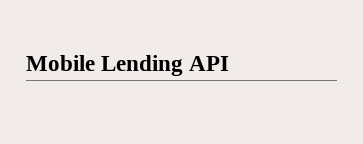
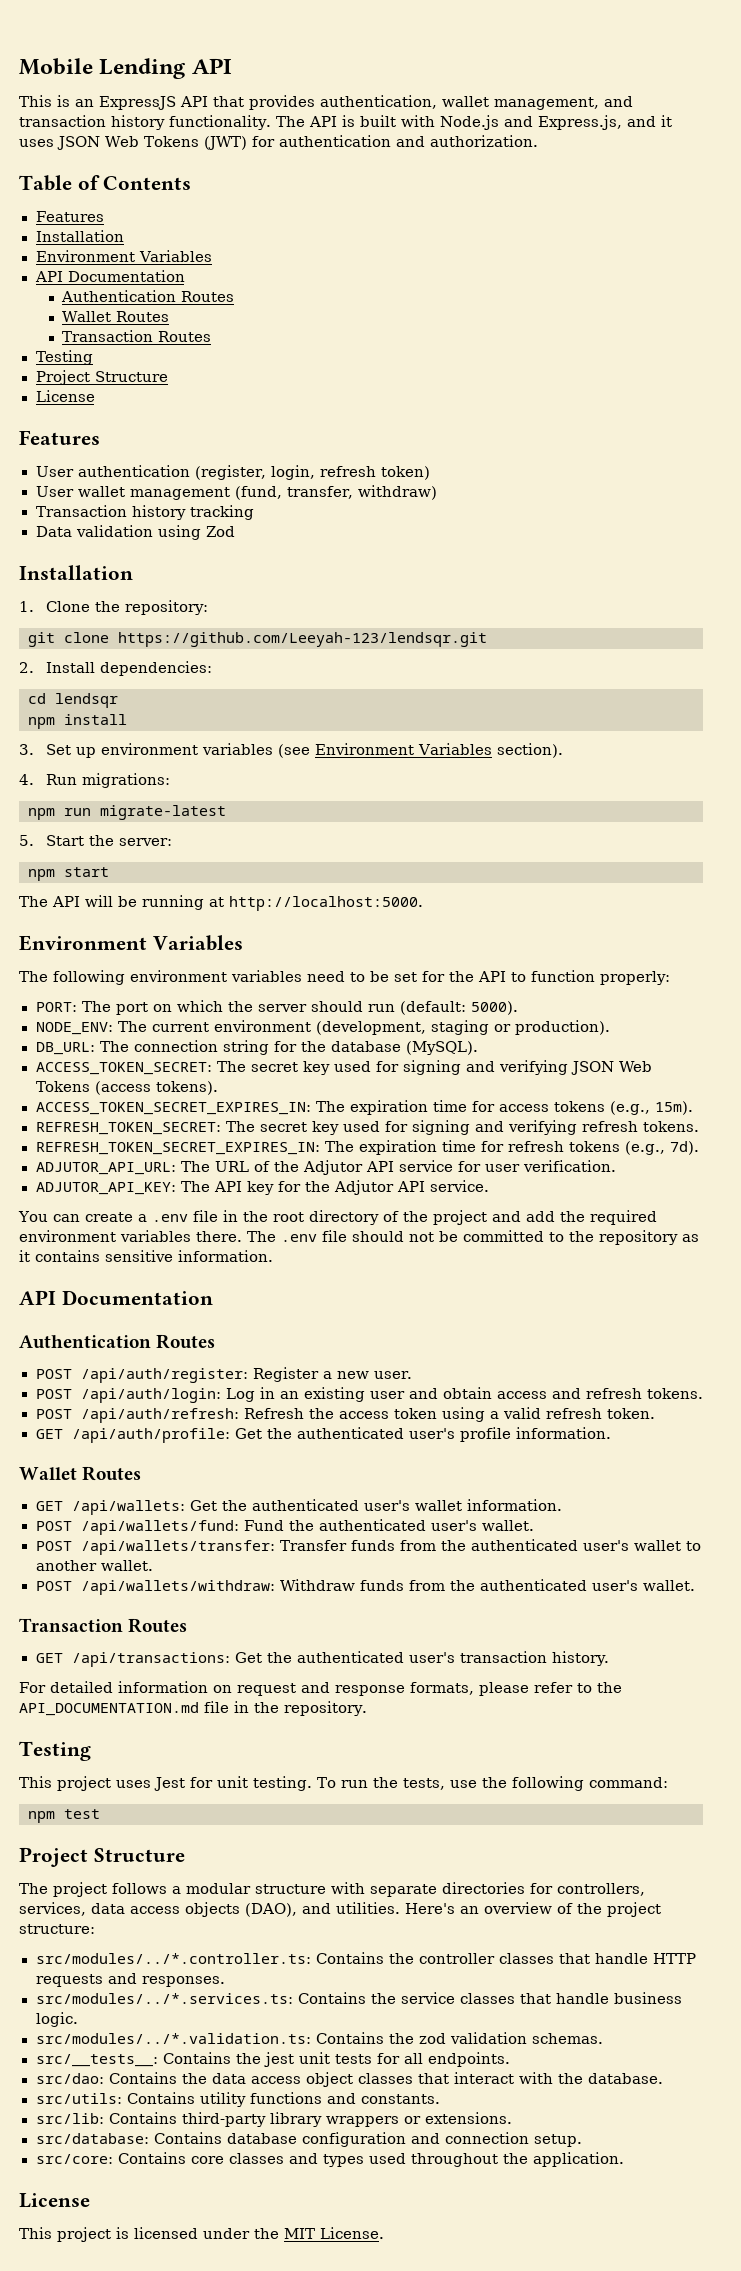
+ This is an ExpressJS API that provides authentication, wallet management, and transaction history functionality. The API is built with Node.js and Express.js, and it uses JSON Web Tokens (JWT) for authentication and authorization.
+ Table of Contents
+ Features
+ Installation
+ Environment Variables
+ API Documentation
+ Authentication Routes
+ Wallet Routes
+ Transaction Routes
+ Testing
+ Project Structure
+ License
+ Features
+ User authentication (register, login, refresh token)
+ User wallet management (fund, transfer, withdraw)
+ Transaction history tracking
+ Data validation using Zod
+ Installation
+ 1. Clone the repository:
+ git clone https://github.com/Leeyah-123/lendsqr.git
+ 2. Install dependencies:
+ cd lendsqr
+ npm install
+ 3. Set up environment variables (see Environment Variables section).
+ 4. Run migrations:
+ npm run migrate-latest
+ 5. Start the server:
+ npm start
+ The API will be running at http://localhost:5000.
+ Environment Variables
+ The following environment variables need to be set for the API to function properly:
+ PORT: The port on which the server should run (default: 5000).
+ NODE_ENV: The current environment (development, staging or production).
+ DB_URL: The connection string for the database (MySQL).
+ ACCESS_TOKEN_SECRET: The secret key used for signing and verifying JSON Web Tokens (access tokens).
+ ACCESS_TOKEN_SECRET_EXPIRES_IN: The expiration time for access tokens (e.g., 15m).
+ REFRESH_TOKEN_SECRET: The secret key used for signing and verifying refresh tokens.
+ REFRESH_TOKEN_SECRET_EXPIRES_IN: The expiration time for refresh tokens (e.g., 7d).
+ ADJUTOR_API_URL: The URL of the Adjutor API service for user verification.
+ ADJUTOR_API_KEY: The API key for the Adjutor API service.
+ You can create a .env file in the root directory of the project and add the required environment variables there. The .env file should not be committed to the repository as it contains sensitive information.
+ API Documentation
+ Authentication Routes
+ POST /api/auth/register: Register a new user.
+ POST /api/auth/login: Log in an existing user and obtain access and refresh tokens.
+ POST /api/auth/refresh: Refresh the access token using a valid refresh token.
+ GET /api/auth/profile: Get the authenticated user's profile information.
+ Wallet Routes
+ GET /api/wallets: Get the authenticated user's wallet information.
+ POST /api/wallets/fund: Fund the authenticated user's wallet.
+ POST /api/wallets/transfer: Transfer funds from the authenticated user's wallet to another wallet.
+ POST /api/wallets/withdraw: Withdraw funds from the authenticated user's wallet.
+ Transaction Routes
+ GET /api/transactions: Get the authenticated user's transaction history.
+ For detailed information on request and response formats, please refer to the API_DOCUMENTATION.md file in the repository.
+ Testing
+ This project uses Jest for unit testing. To run the tests, use the following command:
+ npm test
+ Project Structure
+ The project follows a modular structure with separate directories for controllers, services, data access objects (DAO), and utilities. Here's an overview of the project structure:
+ src/modules/../*.controller.ts: Contains the controller classes that handle HTTP requests and responses.
+ src/modules/../*.services.ts: Contains the service classes that handle business logic.
+ src/modules/../*.validation.ts: Contains the zod validation schemas.
+ src/__tests__: Contains the jest unit tests for all endpoints.
+ src/dao: Contains the data access object classes that interact with the database.
+ src/utils: Contains utility functions and constants.
+ src/lib: Contains third-party library wrappers or extensions.
+ src/database: Contains database configuration and connection setup.
+ src/core: Contains core classes and types used throughout the application.
+ License
+ This project is licensed under the MIT License.

